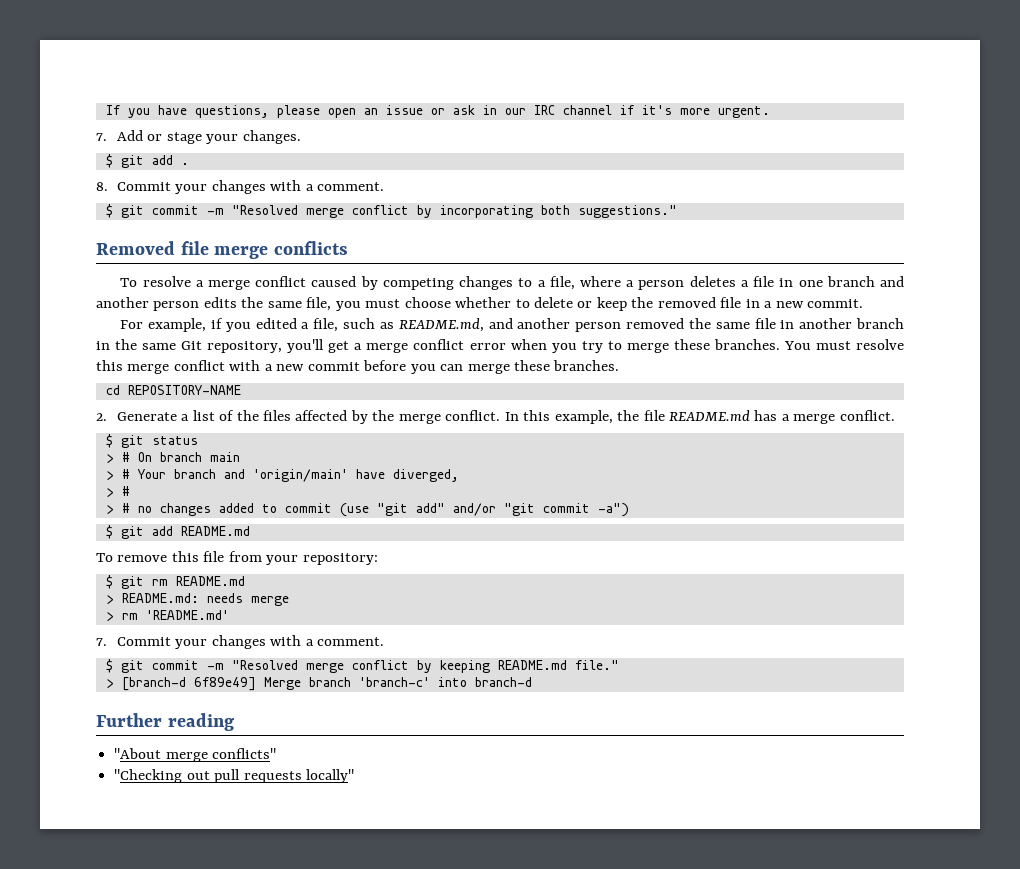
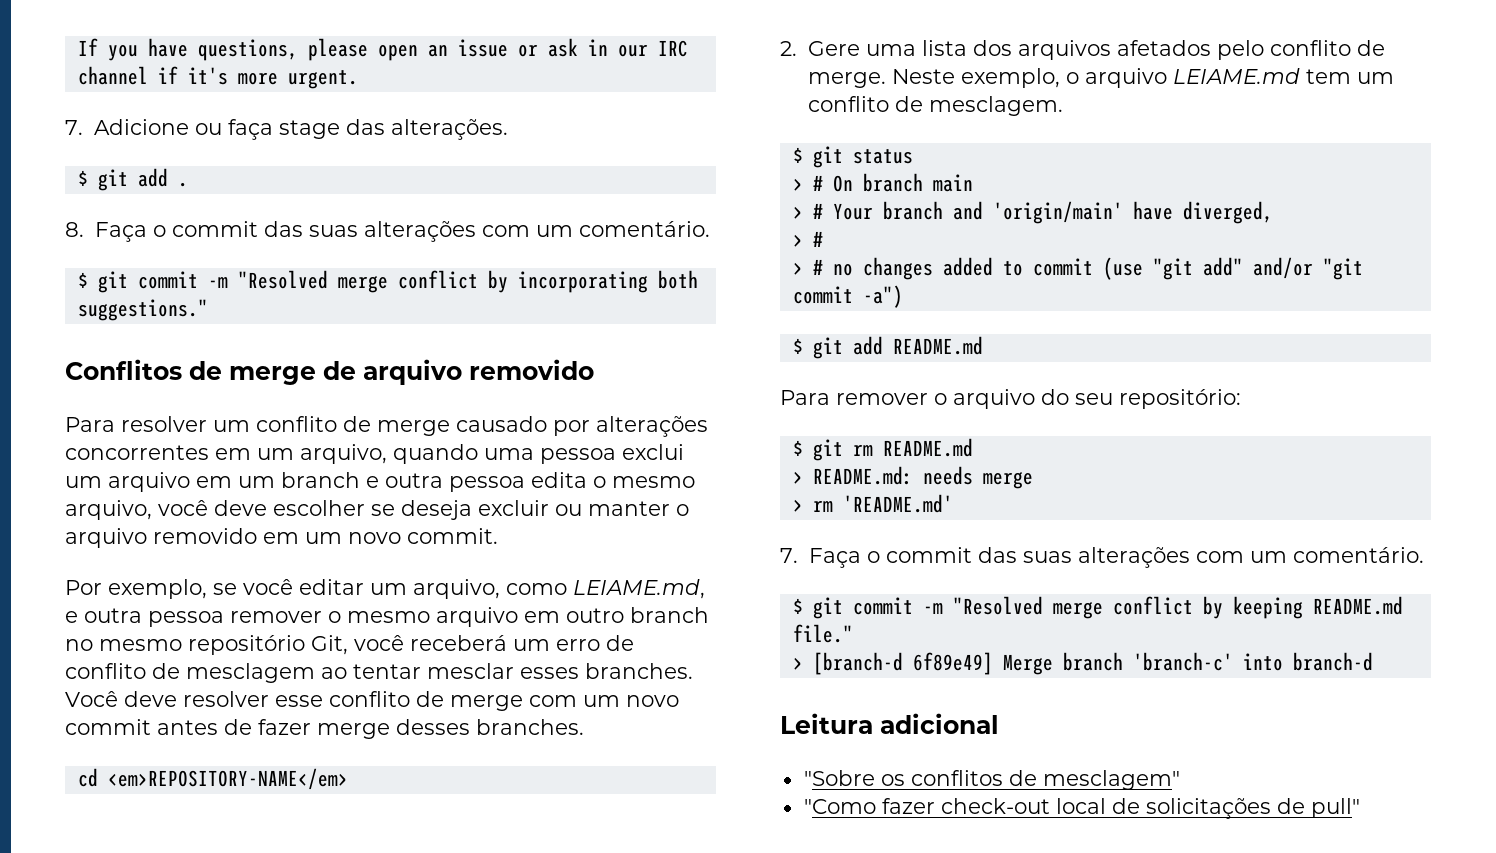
- 7. Add or stage your changes.
+ 7. Adicione ou faça stage das alterações.
- 8. Commit your changes with a comment.
+ 8. Faça o commit das suas alterações com um comentário.
- Removed file merge conflicts
- To resolve a merge conflict caused by competing changes to a file, where a person deletes a file in one branch and another person edits the same file, you must choose whether to delete or keep the removed file in a new commit.
- For example, if you edited a file, such as README.md, and another person removed the same file in another branch in the same Git repository, you'll get a merge conflict error when you try to merge these branches. You must resolve this merge conflict with a new commit before you can merge these branches.
+ Conflitos de merge de arquivo removido
+ Para resolver um conflito de merge causado por alterações concorrentes em um arquivo, quando uma pessoa exclui um arquivo em um branch e outra pessoa edita o mesmo arquivo, você deve escolher se deseja excluir ou manter o arquivo removido em um novo commit.
+ Por exemplo, se você editar um arquivo, como LEIAME.md, e outra pessoa remover o mesmo arquivo em outro branch no mesmo repositório Git, você receberá um erro de conflito de mesclagem ao tentar mesclar esses branches. Você deve resolver esse conflito de merge com um novo commit antes de fazer merge desses branches.
- cd REPOSITORY-NAME
+ cd <em>REPOSITORY-NAME</em>
- 2. Generate a list of the files affected by the merge conflict. In this example, the file README.md has a merge conflict.
+ 2. Gere uma lista dos arquivos afetados pelo conflito de merge. Neste exemplo, o arquivo LEIAME.md tem um conflito de mesclagem.
- To remove this file from your repository:
+ Para remover o arquivo do seu repositório:
- 7. Commit your changes with a comment.
+ 7. Faça o commit das suas alterações com um comentário.
- Further reading
- "About merge conflicts"
- "Checking out pull requests locally"
+ Leitura adicional
+ "Sobre os conflitos de mesclagem"
+ "Como fazer check-out local de solicitações de pull"

